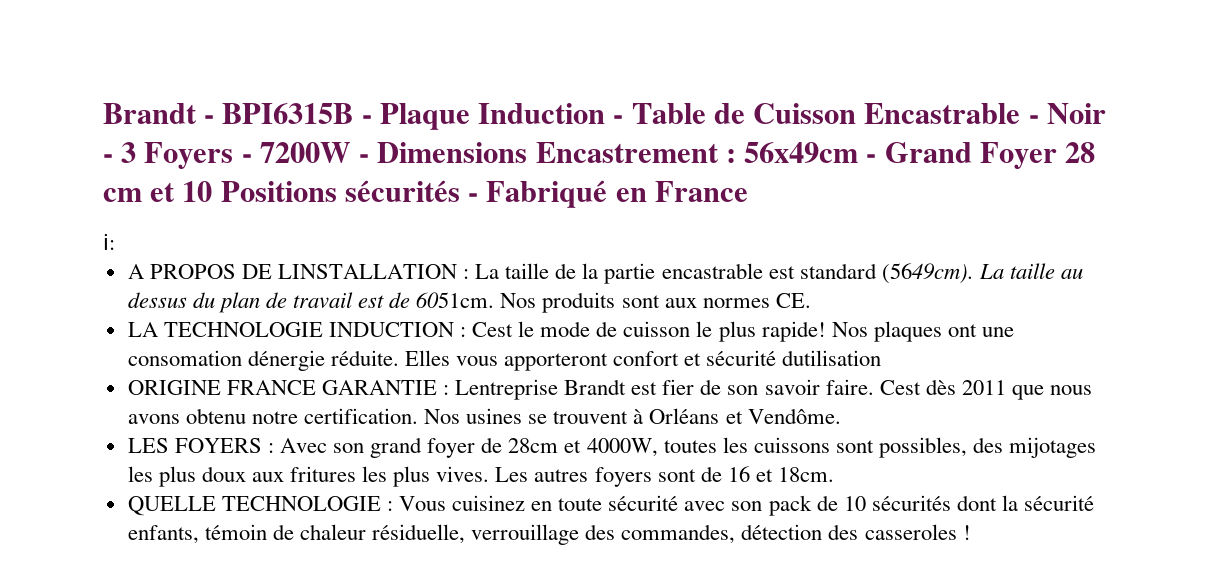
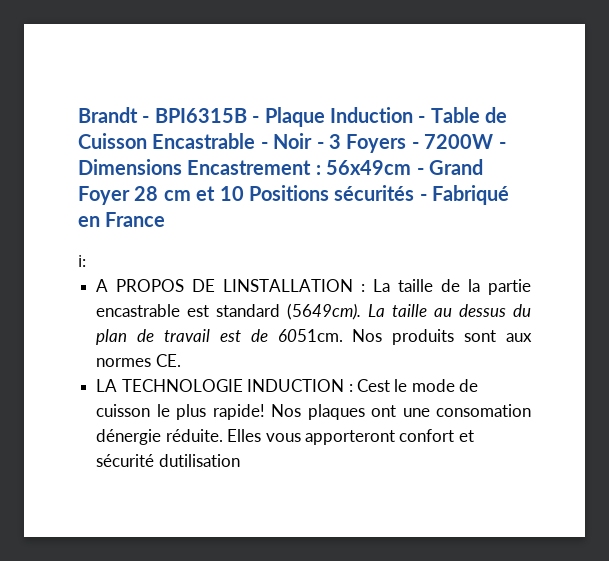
- ORIGINE FRANCE GARANTIE : Lentreprise Brandt est fier de son savoir faire. Cest dès 2011 que nous avons obtenu notre certification. Nos usines se trouvent à Orléans et Vendôme.
- LES FOYERS : Avec son grand foyer de 28cm et 4000W, toutes les cuissons sont possibles, des mijotages les plus doux aux fritures les plus vives. Les autres foyers sont de 16 et 18cm.
- QUELLE TECHNOLOGIE : Vous cuisinez en toute sécurité avec son pack de 10 sécurités dont la sécurité enfants, témoin de chaleur résiduelle, verrouillage des commandes, détection des casseroles !

